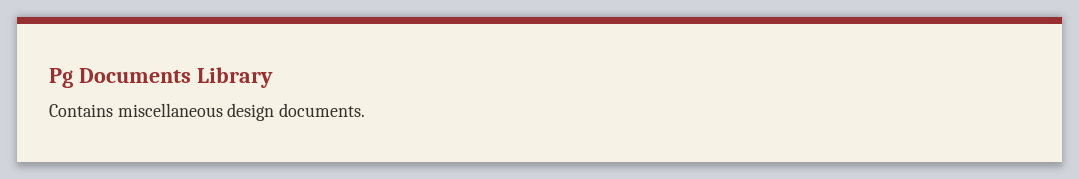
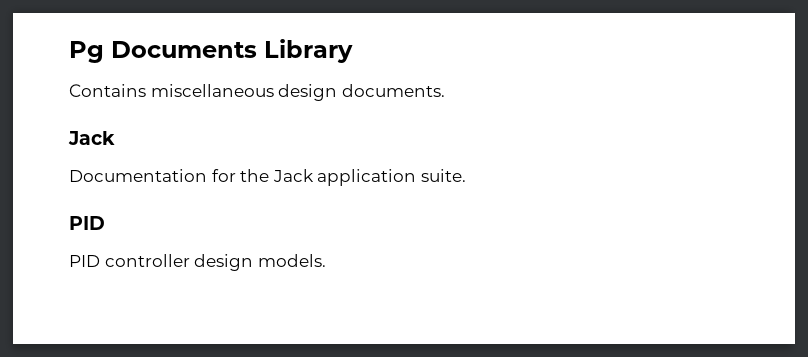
  Contains miscellaneous design documents.
+ Jack
+ Documentation for the Jack application suite.
+ PID
+ PID controller design models.

